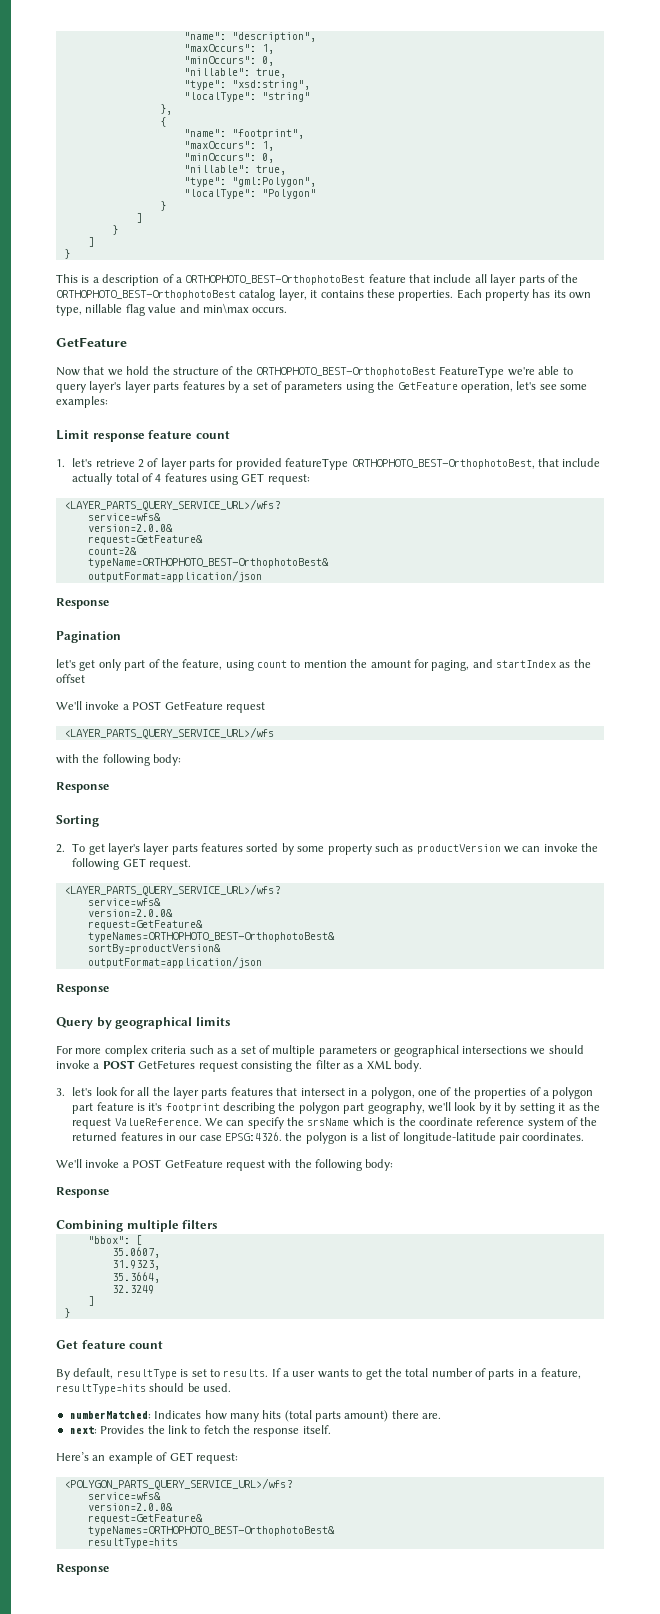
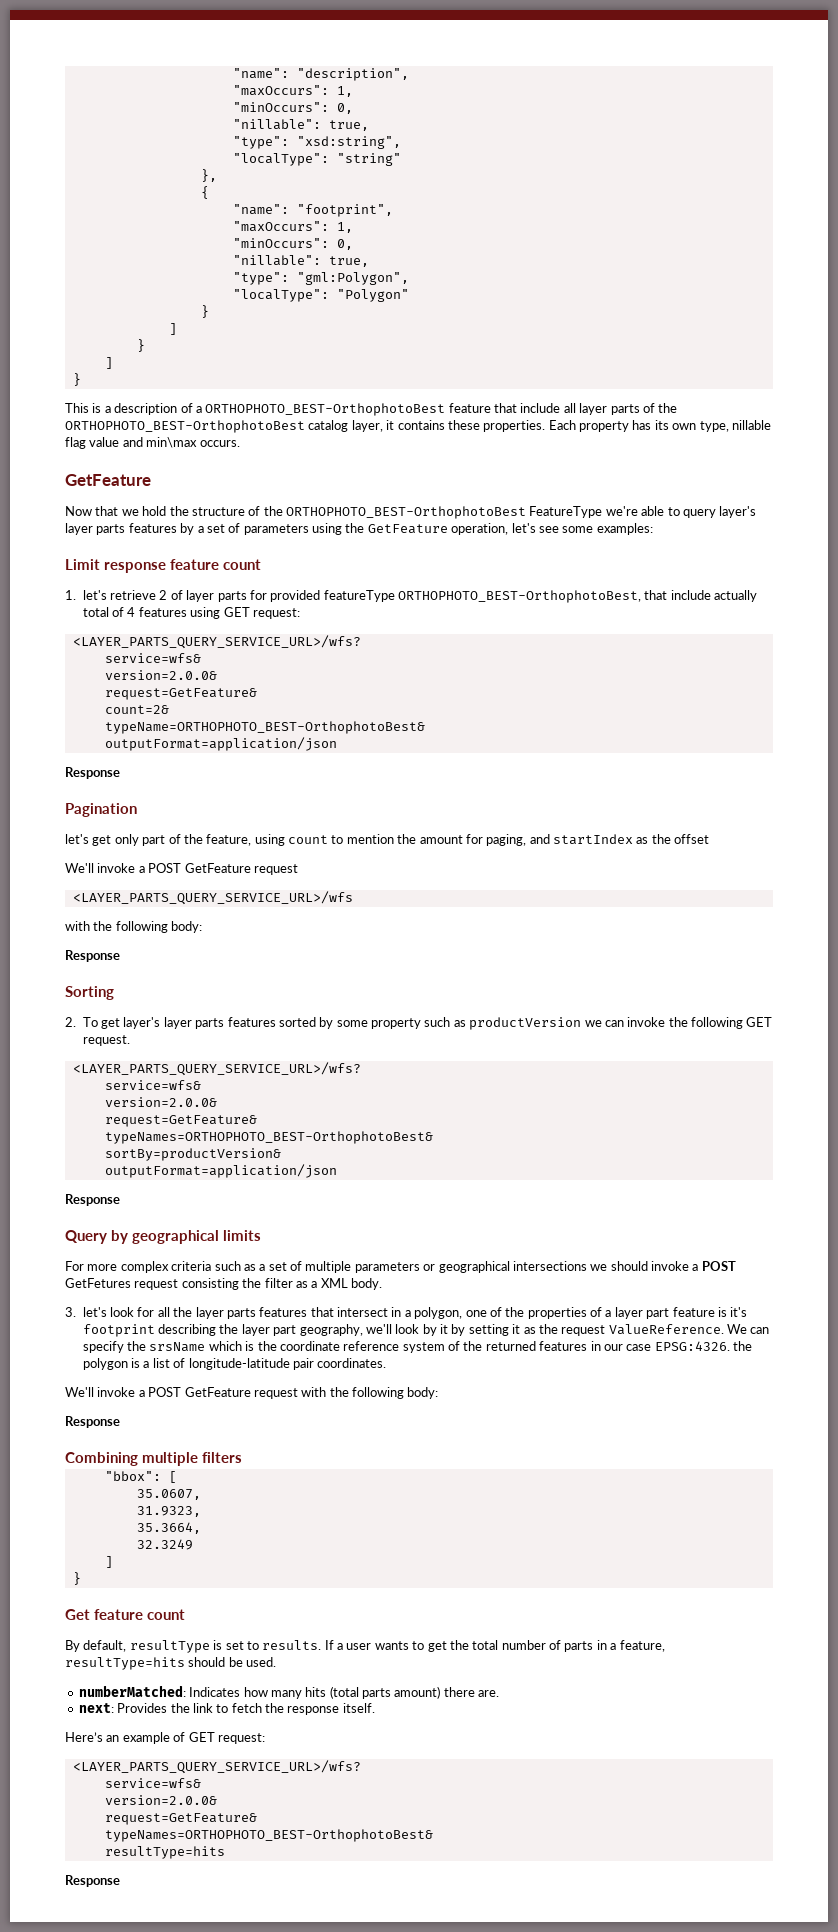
- 3. let's look for all the layer parts features that intersect in a polygon, one of the properties of a polygon part feature is it's footprint describing the polygon part geography, we'll look by it by setting it as the request ValueReference.
+ 3. let's look for all the layer parts features that intersect in a polygon, one of the properties of a layer part feature is it's footprint describing the layer part geography, we'll look by it by setting it as the request ValueReference.
  Here’s an example of GET request:
- <POLYGON_PARTS_QUERY_SERVICE_URL>/wfs?
+ <LAYER_PARTS_QUERY_SERVICE_URL>/wfs?

